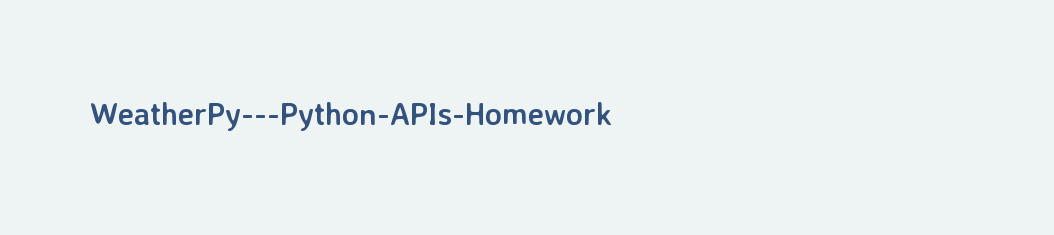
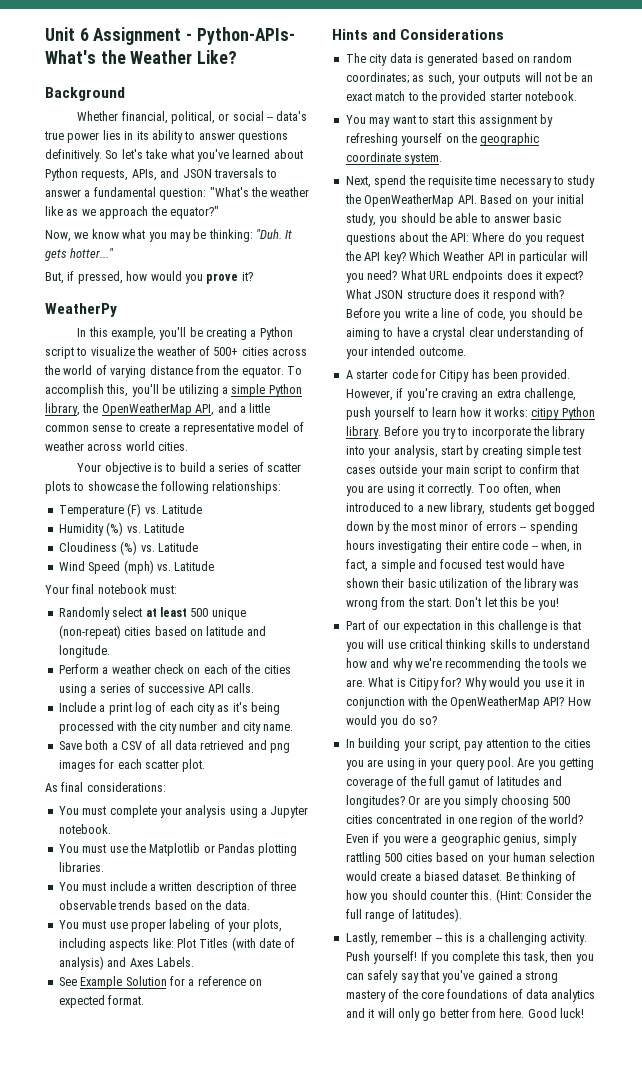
- WeatherPy---Python-APIs-Homework
+ Unit 6 Assignment - Python-APIs- What's the Weather Like?
+ Background
+ Whether financial, political, or social -- data's true power lies in its ability to answer questions definitively. So let's take what you've learned about Python requests, APIs, and JSON traversals to answer a fundamental question: "What's the weather like as we approach the equator?"
+ Now, we know what you may be thinking: "Duh. It gets hotter..."
+ But, if pressed, how would you prove it?
+ WeatherPy
+ In this example, you'll be creating a Python script to visualize the weather of 500+ cities across the world of varying distance from the equator. To accomplish this, you'll be utilizing a simple Python library, the OpenWeatherMap API, and a little common sense to create a representative model of weather across world cities.
+ Your objective is to build a series of scatter plots to showcase the following relationships:
+ Temperature (F) vs. Latitude
+ Humidity (%) vs. Latitude
+ Cloudiness (%) vs. Latitude
+ Wind Speed (mph) vs. Latitude
+ Your final notebook must:
+ Randomly select at least 500 unique (non-repeat) cities based on latitude and longitude.
+ Perform a weather check on each of the cities using a series of successive API calls.
+ Include a print log of each city as it's being processed with the city number and city name.
+ Save both a CSV of all data retrieved and png images for each scatter plot.
+ As final considerations:
+ You must complete your analysis using a Jupyter notebook.
+ You must use the Matplotlib or Pandas plotting libraries.
+ You must include a written description of three observable trends based on the data.
+ You must use proper labeling of your plots, including aspects like: Plot Titles (with date of analysis) and Axes Labels.
+ See Example Solution for a reference on expected format.
+ Hints and Considerations
+ The city data is generated based on random coordinates; as such, your outputs will not be an exact match to the provided starter notebook.
+ You may want to start this assignment by refreshing yourself on the geographic coordinate system.
+ Next, spend the requisite time necessary to study the OpenWeatherMap API. Based on your initial study, you should be able to answer basic questions about the API: Where do you request the API key? Which Weather API in particular will you need? What URL endpoints does it expect? What JSON structure does it respond with? Before you write a line of code, you should be aiming to have a crystal clear understanding of your intended outcome.
+ A starter code for Citipy has been provided. However, if you're craving an extra challenge, push yourself to learn how it works: citipy Python library. Before you try to incorporate the library into your analysis, start by creating simple test cases outside your main script to confirm that you are using it correctly. Too often, when introduced to a new library, students get bogged down by the most minor of errors -- spending hours investigating their entire code -- when, in fact, a simple and focused test would have shown their basic utilization of the library was wrong from the start. Don't let this be you!
+ Part of our expectation in this challenge is that you will use critical thinking skills to understand how and why we're recommending the tools we are. What is Citipy for? Why would you use it in conjunction with the OpenWeatherMap API? How would you do so?
+ In building your script, pay attention to the cities you are using in your query pool. Are you getting coverage of the full gamut of latitudes and longitudes? Or are you simply choosing 500 cities concentrated in one region of the world? Even if you were a geographic genius, simply rattling 500 cities based on your human selection would create a biased dataset. Be thinking of how you should counter this. (Hint: Consider the full range of latitudes).
+ Lastly, remember -- this is a challenging activity. Push yourself! If you complete this task, then you can safely say that you've gained a strong mastery of the core foundations of data analytics and it will only go better from here. Good luck!

